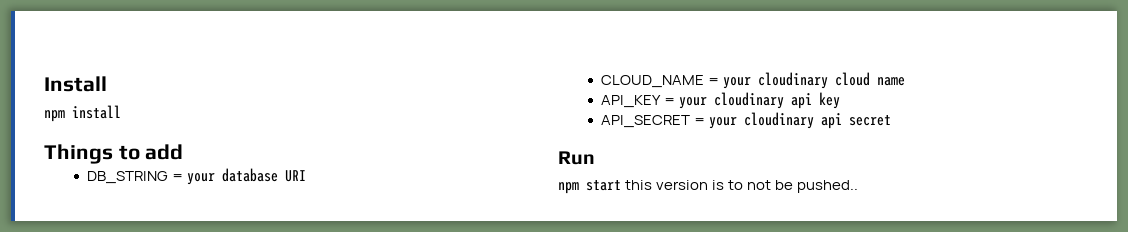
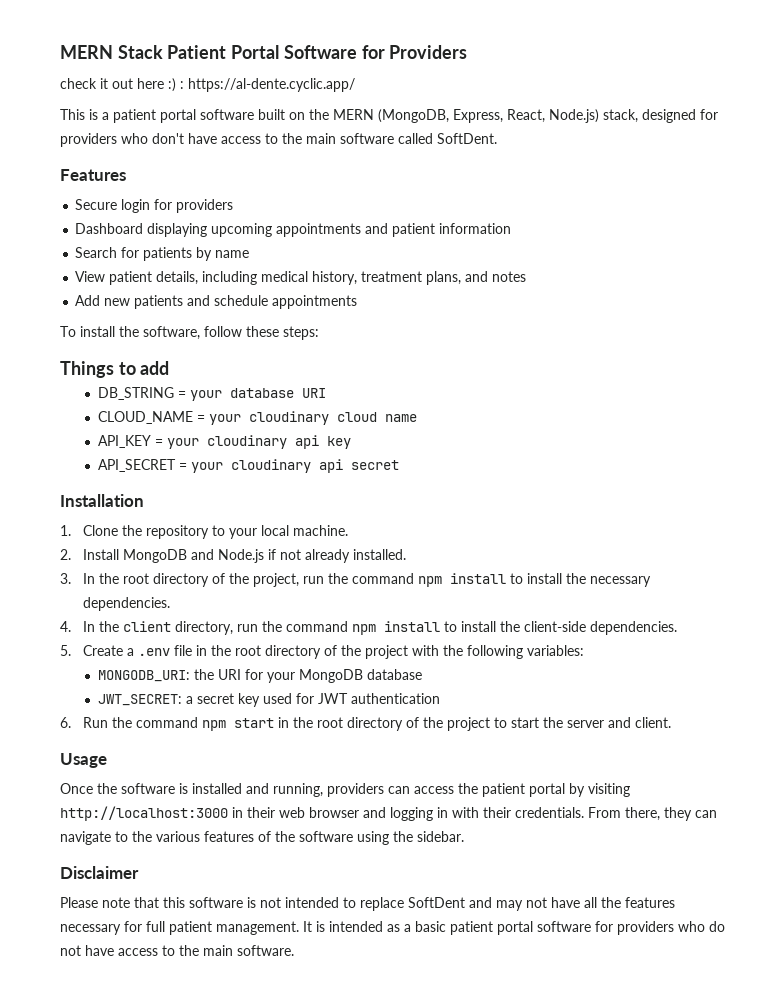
- Install
- npm install
+ MERN Stack Patient Portal Software for Providers
+ check it out here :) : https://al-dente.cyclic.app/
+ This is a patient portal software built on the MERN (MongoDB, Express, React, Node.js) stack, designed for providers who don't have access to the main software called SoftDent.
+ Features
+ Secure login for providers
+ Dashboard displaying upcoming appointments and patient information
+ Search for patients by name
+ View patient details, including medical history, treatment plans, and notes
+ Add new patients and schedule appointments
+ To install the software, follow these steps:
- Run
- npm start this version is to not be pushed..
+ Installation
+ 1. Clone the repository to your local machine.
+ 2. Install MongoDB and Node.js if not already installed.
+ 3. In the root directory of the project, run the command npm install to install the necessary dependencies.
+ 4. In the client directory, run the command npm install to install the client-side dependencies.
+ 5. Create a .env file in the root directory of the project with the following variables:
+ MONGODB_URI: the URI for your MongoDB database
+ JWT_SECRET: a secret key used for JWT authentication
+ 6. Run the command npm start in the root directory of the project to start the server and client.
+ Usage
+ Once the software is installed and running, providers can access the patient portal by visiting http://localhost:3000 in their web browser and logging in with their credentials. From there, they can navigate to the various features of the software using the sidebar.
+ Disclaimer
+ Please note that this software is not intended to replace SoftDent and may not have all the features necessary for full patient management. It is intended as a basic patient portal software for providers who do not have access to the main software.

